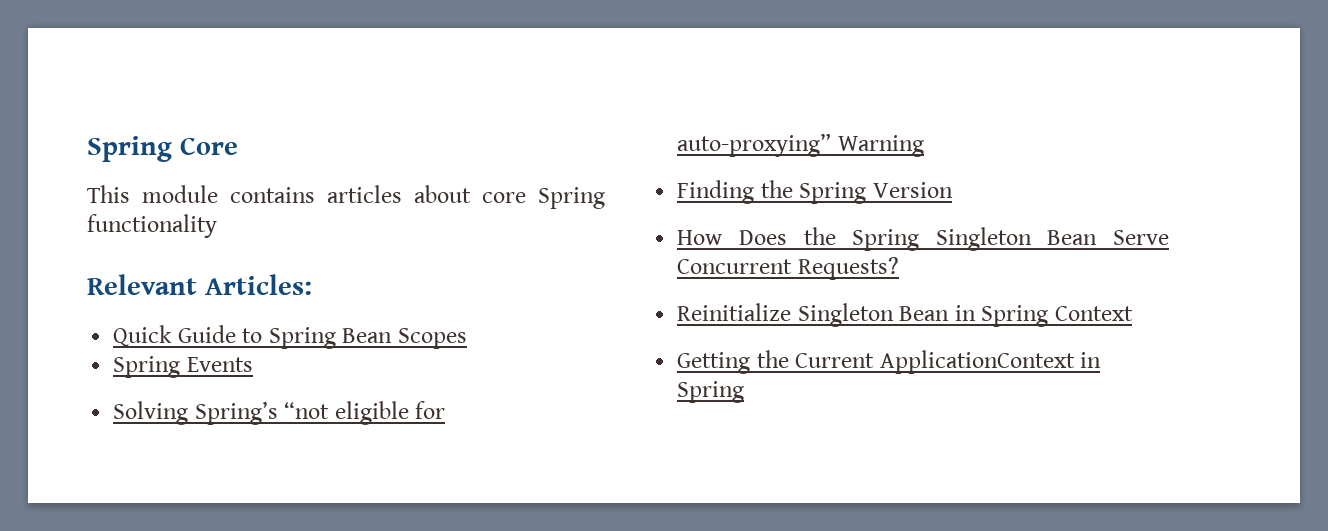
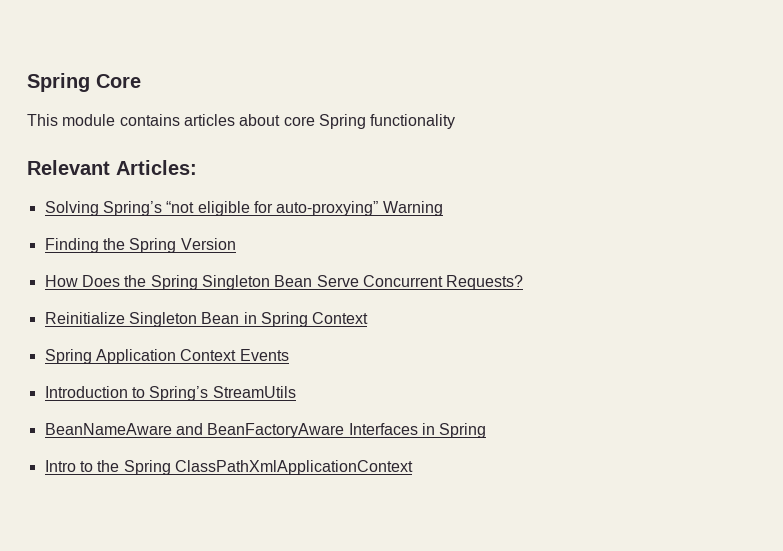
- Quick Guide to Spring Bean Scopes
- Spring Events
- Getting the Current ApplicationContext in Spring
+ Spring Application Context Events
+ Introduction to Spring’s StreamUtils
+ BeanNameAware and BeanFactoryAware Interfaces in Spring
+ Intro to the Spring ClassPathXmlApplicationContext

